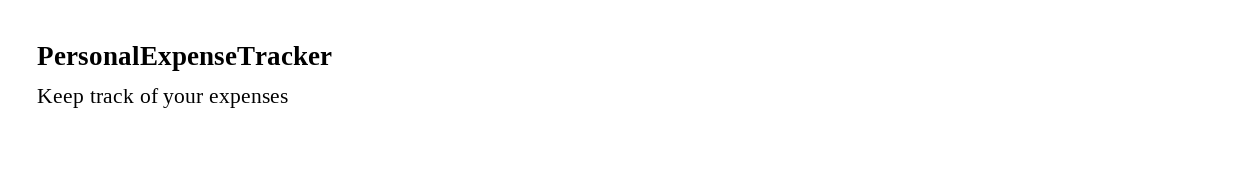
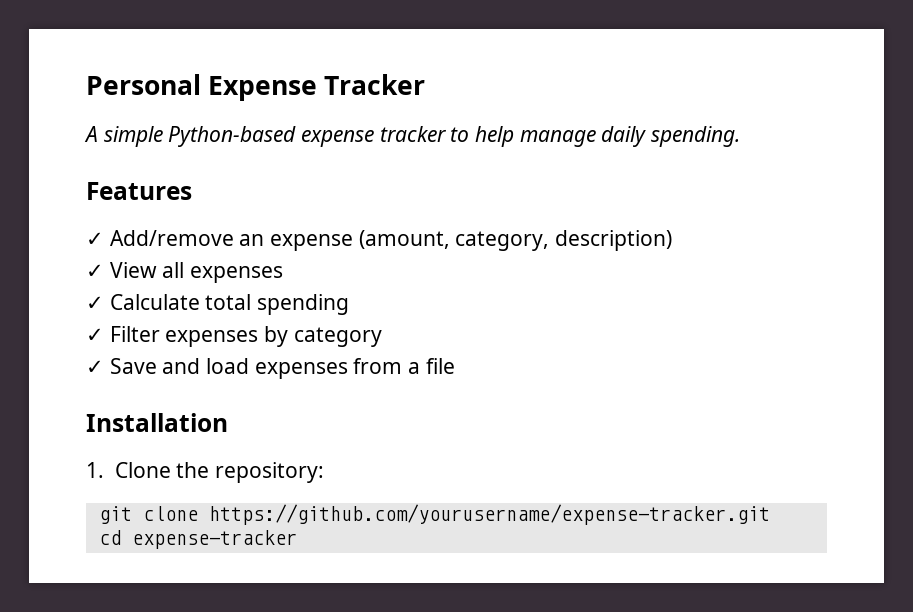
- PersonalExpenseTracker
- Keep track of your expenses
+ Personal Expense Tracker
+ A simple Python-based expense tracker to help manage daily spending.
+ Features
+ ✓ Add/remove an expense (amount, category, description)
+ ✓ View all expenses
+ ✓ Calculate total spending
+ ✓ Filter expenses by category
+ ✓ Save and load expenses from a file
+ Installation
+ 1. Clone the repository:
+ git clone https://github.com/yourusername/expense-tracker.git
+ cd expense-tracker

